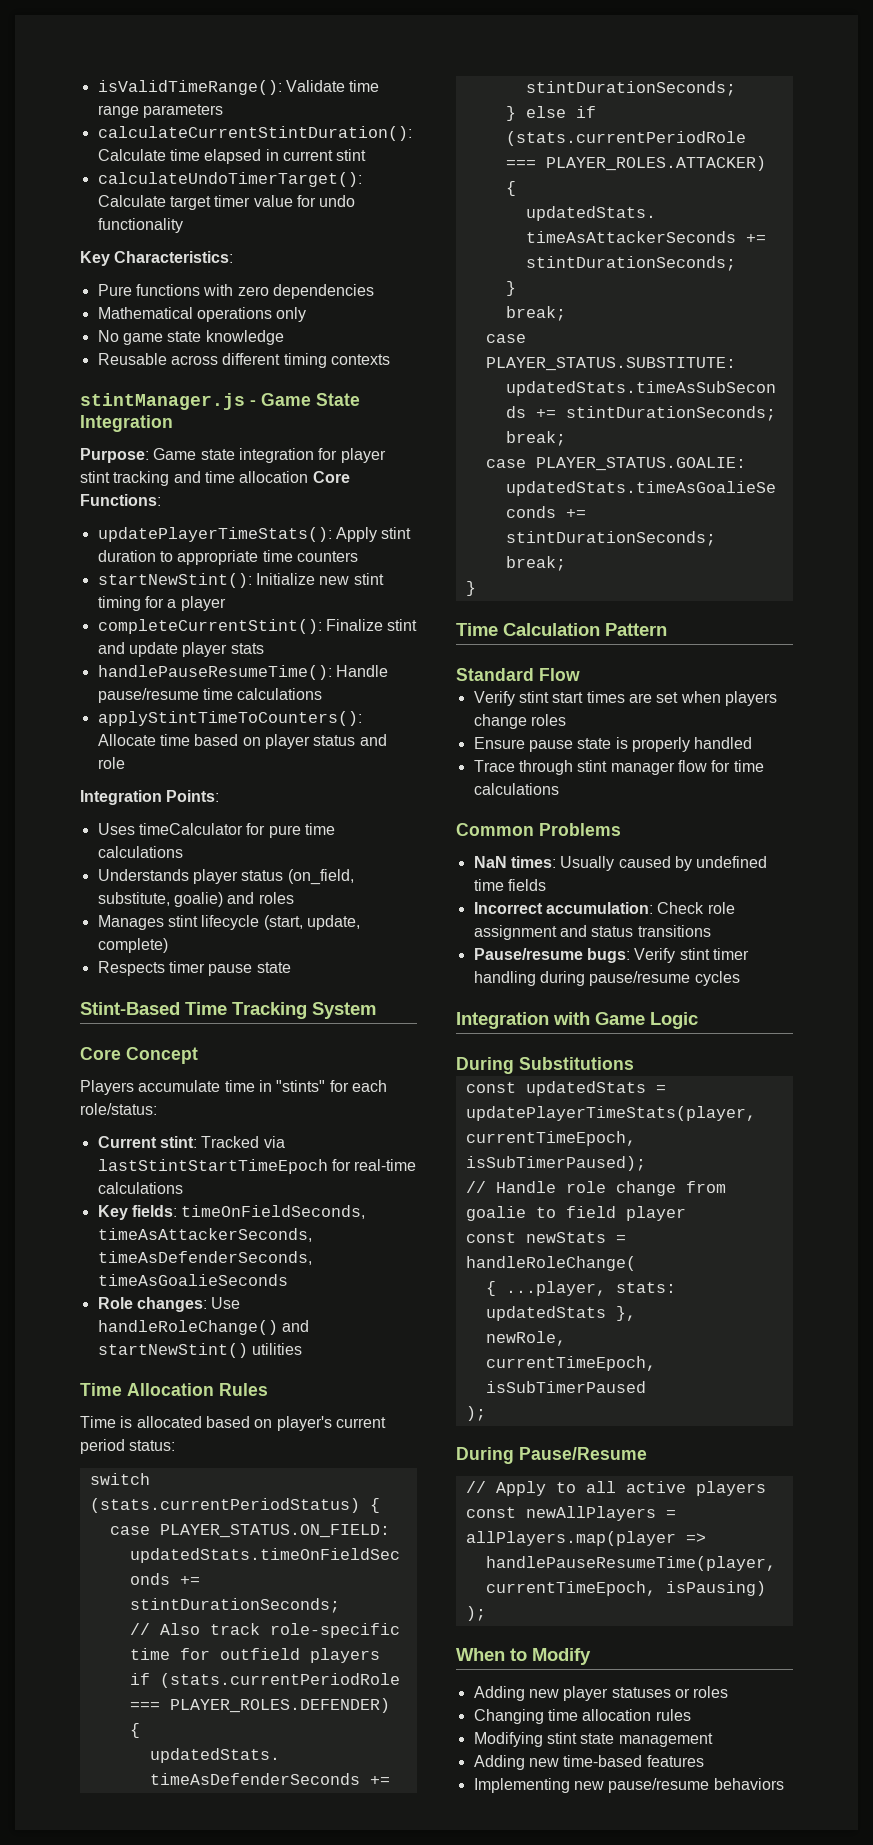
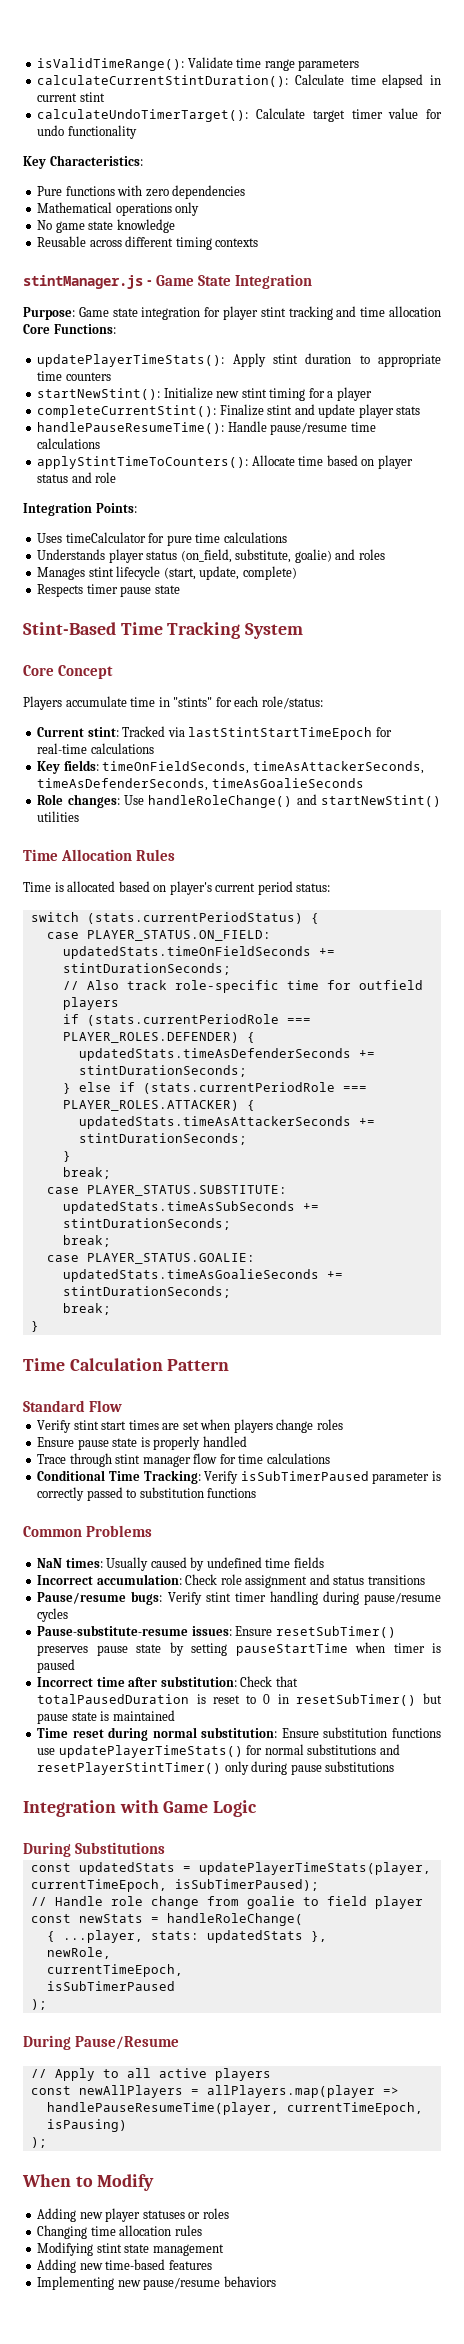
+ Conditional Time Tracking: Verify isSubTimerPaused parameter is correctly passed to substitution functions
+ Pause-substitute-resume issues: Ensure resetSubTimer() preserves pause state by setting pauseStartTime when timer is paused
+ Incorrect time after substitution: Check that totalPausedDuration is reset to 0 in resetSubTimer() but pause state is maintained
+ Time reset during normal substitution: Ensure substitution functions use updatePlayerTimeStats() for normal substitutions and resetPlayerStintTimer() only during pause substitutions

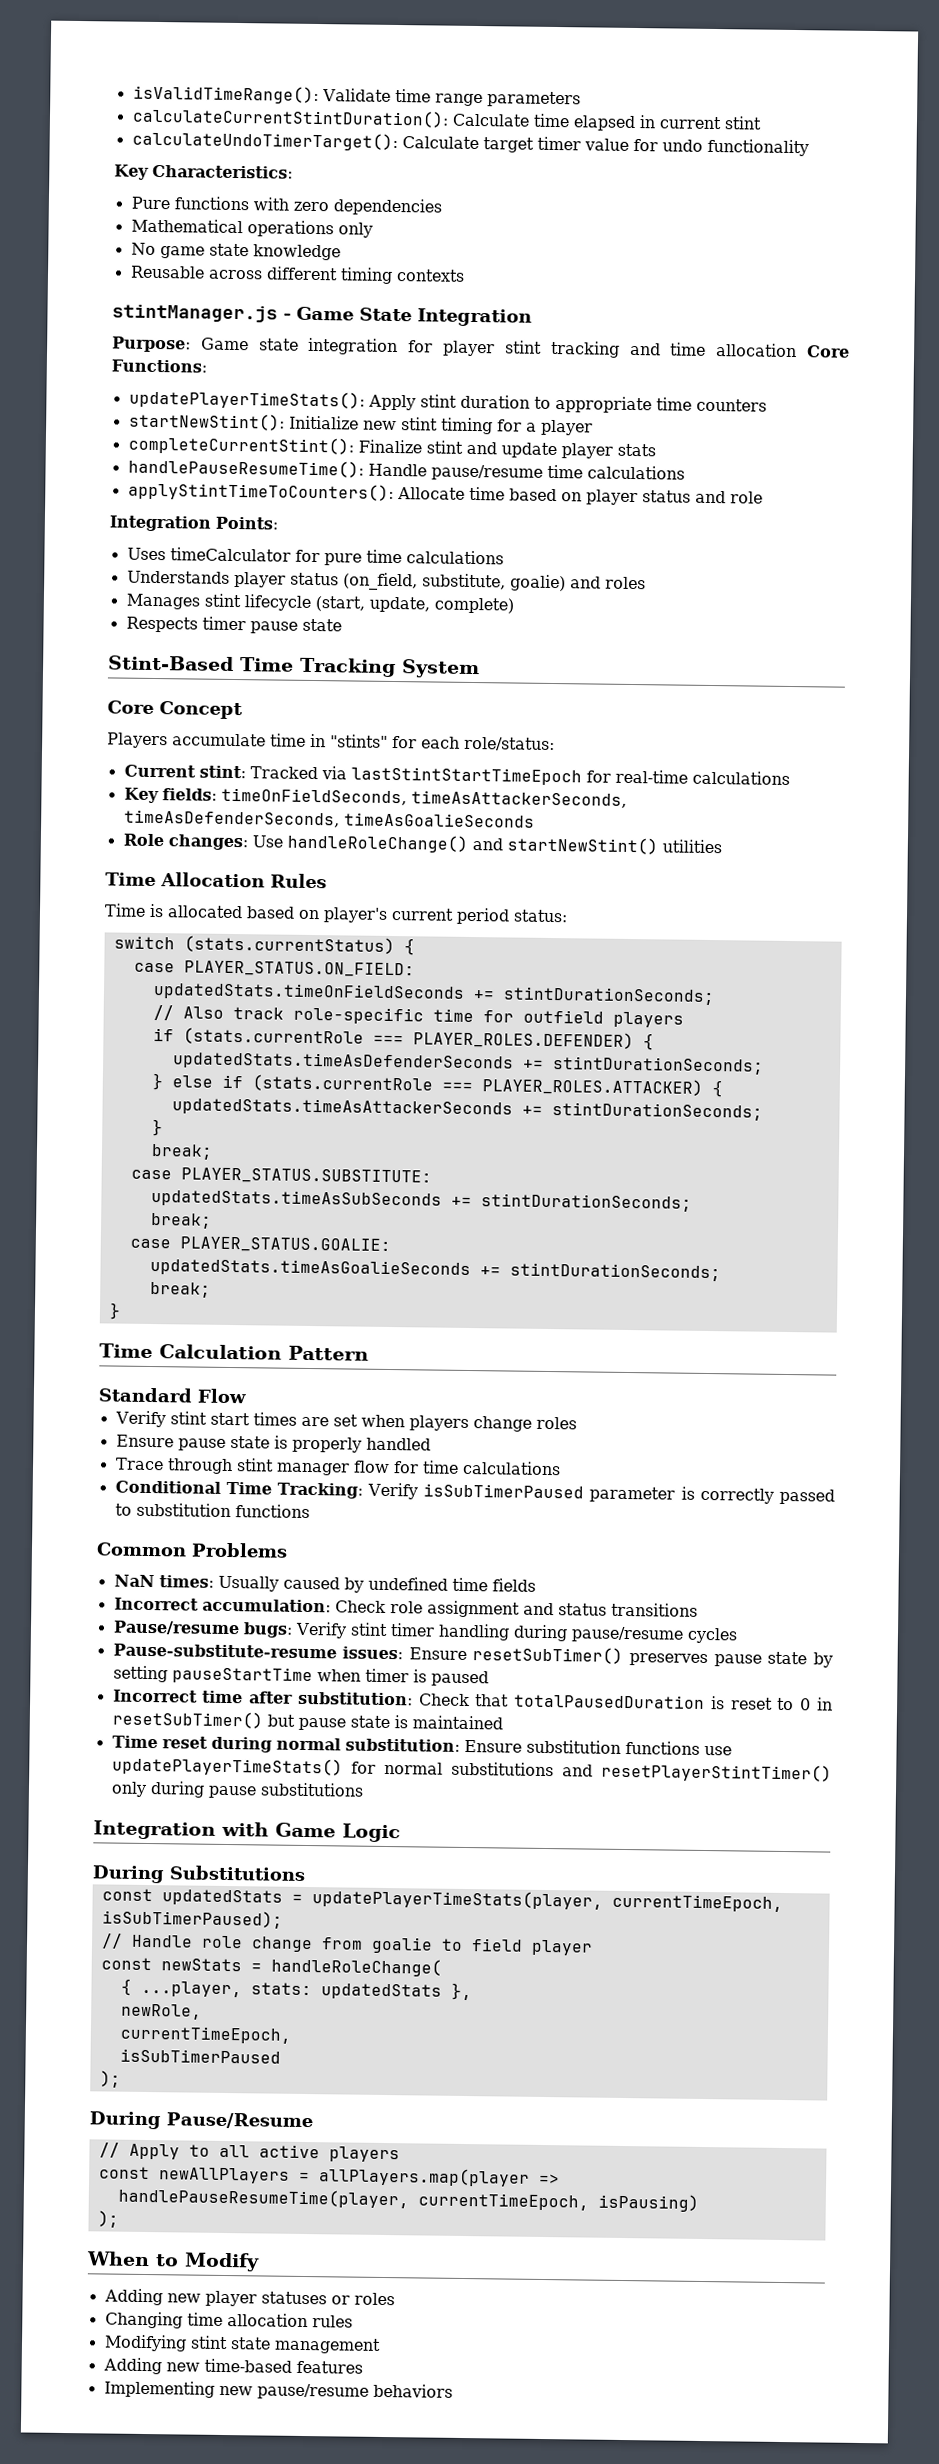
- switch (stats.currentPeriodStatus) {
+ switch (stats.currentStatus) {
- if (stats.currentPeriodRole === PLAYER_ROLES.DEFENDER) {
+ if (stats.currentRole === PLAYER_ROLES.DEFENDER) {
- } else if (stats.currentPeriodRole === PLAYER_ROLES.ATTACKER) {
+ } else if (stats.currentRole === PLAYER_ROLES.ATTACKER) {

